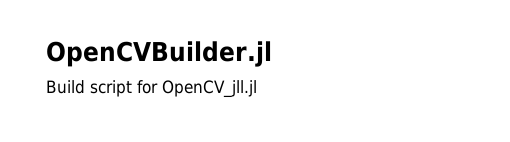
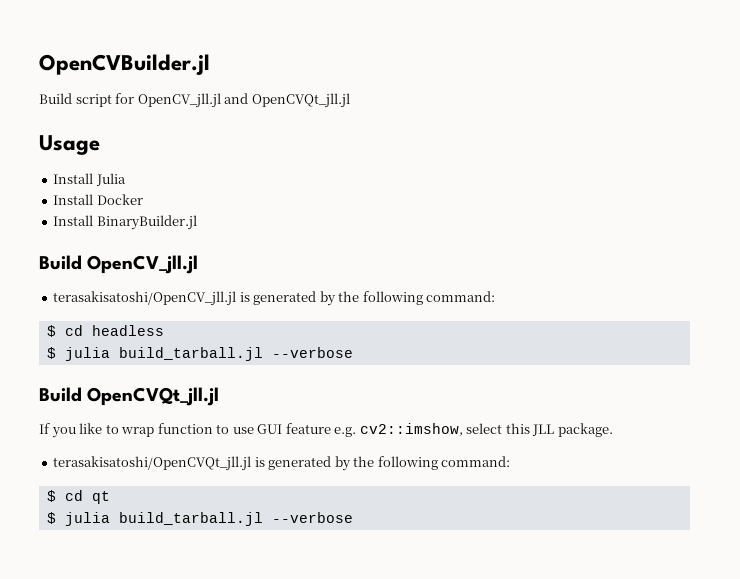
- Build script for OpenCV_jll.jl
+ Build script for OpenCV_jll.jl and OpenCVQt_jll.jl
+ Usage
+ Install Julia
+ Install Docker
+ Install BinaryBuilder.jl
+ Build OpenCV_jll.jl
+ terasakisatoshi/OpenCV_jll.jl is generated by the following command:
+ $ cd headless
+ $ julia build_tarball.jl --verbose
+ Build OpenCVQt_jll.jl
+ If you like to wrap function to use GUI feature e.g. cv2::imshow, select this JLL package.
+ terasakisatoshi/OpenCVQt_jll.jl is generated by the following command:
+ $ cd qt
+ $ julia build_tarball.jl --verbose

